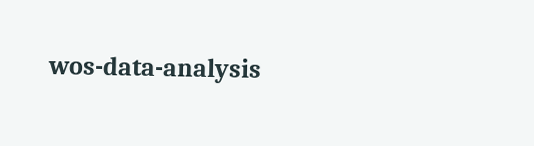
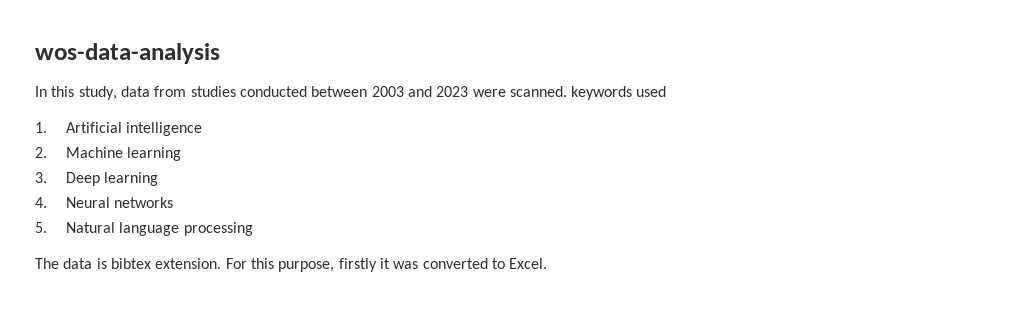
+ In this study, data from studies conducted between 2003 and 2023 were scanned. keywords used
+ 1. Artificial intelligence
+ 2. Machine learning
+ 3. Deep learning
+ 4. Neural networks
+ 5. Natural language processing
+ The data is bibtex extension. For this purpose, firstly it was converted to Excel.

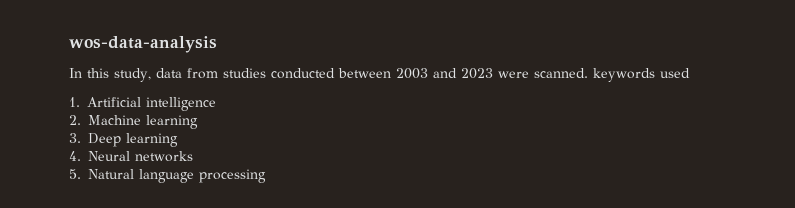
- The data is bibtex extension. For this purpose, firstly it was converted to Excel.

